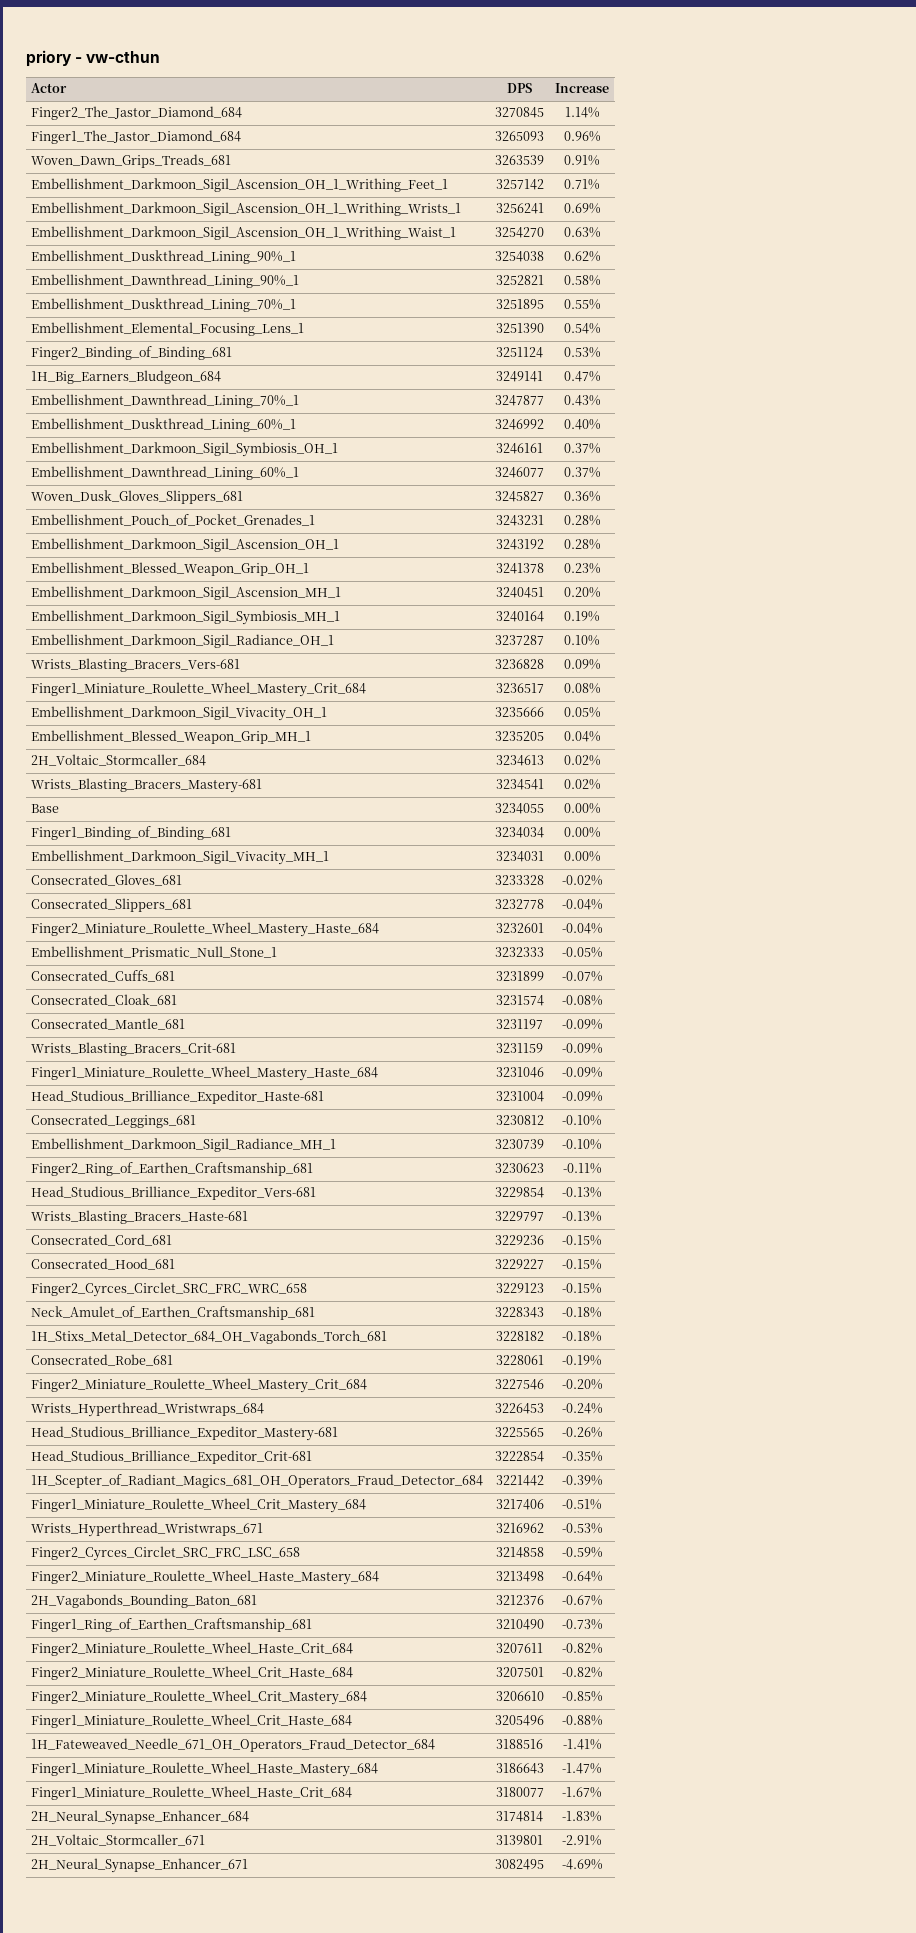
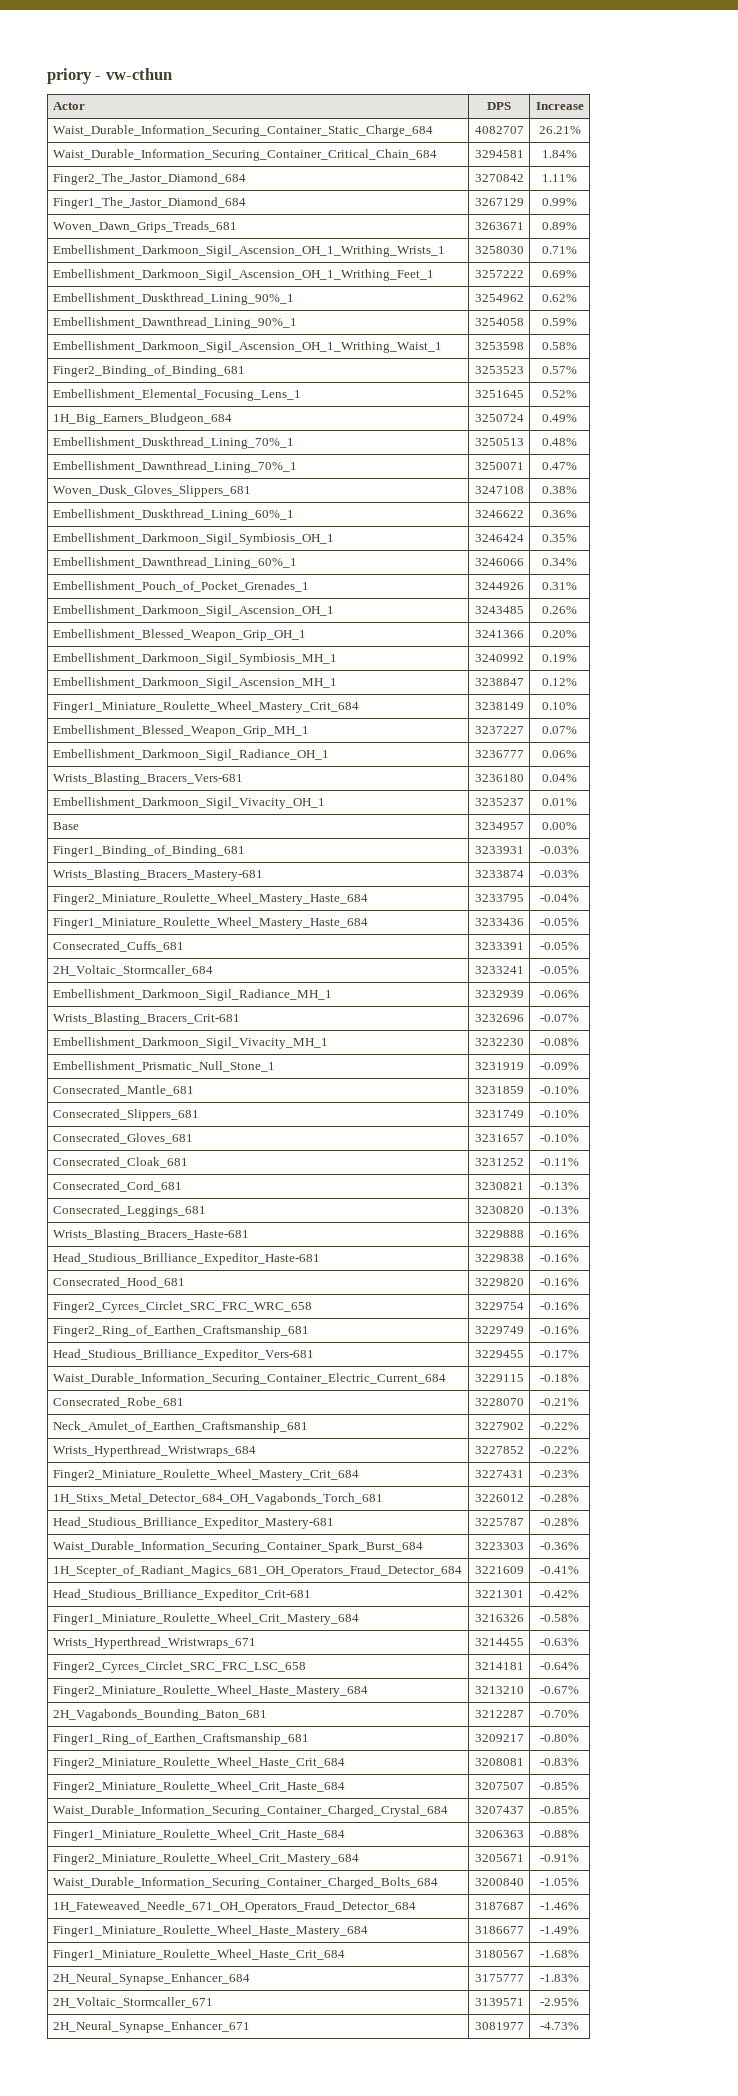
+ Waist_Durable_Information_Securing_Container_Static_Charge_684 | 4082707 | 26.21%
+ Waist_Durable_Information_Securing_Container_Critical_Chain_684 | 3294581 | 1.84%
- Finger2_The_Jastor_Diamond_684 | 3270845 | 1.14%
+ Finger2_The_Jastor_Diamond_684 | 3270842 | 1.11%
- Finger1_The_Jastor_Diamond_684 | 3265093 | 0.96%
+ Finger1_The_Jastor_Diamond_684 | 3267129 | 0.99%
- Woven_Dawn_Grips_Treads_681 | 3263539 | 0.91%
- Embellishment_Darkmoon_Sigil_Ascension_OH_1_Writhing_Feet_1 | 3257142 | 0.71%
- Embellishment_Darkmoon_Sigil_Ascension_OH_1_Writhing_Wrists_1 | 3256241 | 0.69%
- Embellishment_Darkmoon_Sigil_Ascension_OH_1_Writhing_Waist_1 | 3254270 | 0.63%
+ Woven_Dawn_Grips_Treads_681 | 3263671 | 0.89%
+ Embellishment_Darkmoon_Sigil_Ascension_OH_1_Writhing_Wrists_1 | 3258030 | 0.71%
+ Embellishment_Darkmoon_Sigil_Ascension_OH_1_Writhing_Feet_1 | 3257222 | 0.69%
- Embellishment_Duskthread_Lining_90%_1 | 3254038 | 0.62%
+ Embellishment_Duskthread_Lining_90%_1 | 3254962 | 0.62%
- Embellishment_Dawnthread_Lining_90%_1 | 3252821 | 0.58%
- Embellishment_Duskthread_Lining_70%_1 | 3251895 | 0.55%
- Embellishment_Elemental_Focusing_Lens_1 | 3251390 | 0.54%
- Finger2_Binding_of_Binding_681 | 3251124 | 0.53%
- 1H_Big_Earners_Bludgeon_684 | 3249141 | 0.47%
- Embellishment_Dawnthread_Lining_70%_1 | 3247877 | 0.43%
+ Embellishment_Dawnthread_Lining_90%_1 | 3254058 | 0.59%
+ Embellishment_Darkmoon_Sigil_Ascension_OH_1_Writhing_Waist_1 | 3253598 | 0.58%
+ Finger2_Binding_of_Binding_681 | 3253523 | 0.57%
+ Embellishment_Elemental_Focusing_Lens_1 | 3251645 | 0.52%
+ 1H_Big_Earners_Bludgeon_684 | 3250724 | 0.49%
+ Embellishment_Duskthread_Lining_70%_1 | 3250513 | 0.48%
+ Embellishment_Dawnthread_Lining_70%_1 | 3250071 | 0.47%
+ Woven_Dusk_Gloves_Slippers_681 | 3247108 | 0.38%
- Embellishment_Duskthread_Lining_60%_1 | 3246992 | 0.40%
+ Embellishment_Duskthread_Lining_60%_1 | 3246622 | 0.36%
- Embellishment_Darkmoon_Sigil_Symbiosis_OH_1 | 3246161 | 0.37%
+ Embellishment_Darkmoon_Sigil_Symbiosis_OH_1 | 3246424 | 0.35%
- Embellishment_Dawnthread_Lining_60%_1 | 3246077 | 0.37%
- Woven_Dusk_Gloves_Slippers_681 | 3245827 | 0.36%
+ Embellishment_Dawnthread_Lining_60%_1 | 3246066 | 0.34%
- Embellishment_Pouch_of_Pocket_Grenades_1 | 3243231 | 0.28%
+ Embellishment_Pouch_of_Pocket_Grenades_1 | 3244926 | 0.31%
- Embellishment_Darkmoon_Sigil_Ascension_OH_1 | 3243192 | 0.28%
+ Embellishment_Darkmoon_Sigil_Ascension_OH_1 | 3243485 | 0.26%
- Embellishment_Blessed_Weapon_Grip_OH_1 | 3241378 | 0.23%
- Embellishment_Darkmoon_Sigil_Ascension_MH_1 | 3240451 | 0.20%
+ Embellishment_Blessed_Weapon_Grip_OH_1 | 3241366 | 0.20%
- Embellishment_Darkmoon_Sigil_Symbiosis_MH_1 | 3240164 | 0.19%
+ Embellishment_Darkmoon_Sigil_Symbiosis_MH_1 | 3240992 | 0.19%
- Embellishment_Darkmoon_Sigil_Radiance_OH_1 | 3237287 | 0.10%
- Wrists_Blasting_Bracers_Vers-681 | 3236828 | 0.09%
- Finger1_Miniature_Roulette_Wheel_Mastery_Crit_684 | 3236517 | 0.08%
- Embellishment_Darkmoon_Sigil_Vivacity_OH_1 | 3235666 | 0.05%
- Embellishment_Blessed_Weapon_Grip_MH_1 | 3235205 | 0.04%
- 2H_Voltaic_Stormcaller_684 | 3234613 | 0.02%
- Wrists_Blasting_Bracers_Mastery-681 | 3234541 | 0.02%
+ Embellishment_Darkmoon_Sigil_Ascension_MH_1 | 3238847 | 0.12%
+ Finger1_Miniature_Roulette_Wheel_Mastery_Crit_684 | 3238149 | 0.10%
+ Embellishment_Blessed_Weapon_Grip_MH_1 | 3237227 | 0.07%
+ Embellishment_Darkmoon_Sigil_Radiance_OH_1 | 3236777 | 0.06%
+ Wrists_Blasting_Bracers_Vers-681 | 3236180 | 0.04%
+ Embellishment_Darkmoon_Sigil_Vivacity_OH_1 | 3235237 | 0.01%
- Base | 3234055 | 0.00%
+ Base | 3234957 | 0.00%
- Finger1_Binding_of_Binding_681 | 3234034 | 0.00%
- Embellishment_Darkmoon_Sigil_Vivacity_MH_1 | 3234031 | 0.00%
- Consecrated_Gloves_681 | 3233328 | -0.02%
- Consecrated_Slippers_681 | 3232778 | -0.04%
- Finger2_Miniature_Roulette_Wheel_Mastery_Haste_684 | 3232601 | -0.04%
- Embellishment_Prismatic_Null_Stone_1 | 3232333 | -0.05%
- Consecrated_Cuffs_681 | 3231899 | -0.07%
+ Finger1_Binding_of_Binding_681 | 3233931 | -0.03%
+ Wrists_Blasting_Bracers_Mastery-681 | 3233874 | -0.03%
+ Finger2_Miniature_Roulette_Wheel_Mastery_Haste_684 | 3233795 | -0.04%
+ Finger1_Miniature_Roulette_Wheel_Mastery_Haste_684 | 3233436 | -0.05%
+ Consecrated_Cuffs_681 | 3233391 | -0.05%
+ 2H_Voltaic_Stormcaller_684 | 3233241 | -0.05%
+ Embellishment_Darkmoon_Sigil_Radiance_MH_1 | 3232939 | -0.06%
+ Wrists_Blasting_Bracers_Crit-681 | 3232696 | -0.07%
- Consecrated_Cloak_681 | 3231574 | -0.08%
+ Embellishment_Darkmoon_Sigil_Vivacity_MH_1 | 3232230 | -0.08%
- Consecrated_Mantle_681 | 3231197 | -0.09%
- Wrists_Blasting_Bracers_Crit-681 | 3231159 | -0.09%
- Finger1_Miniature_Roulette_Wheel_Mastery_Haste_684 | 3231046 | -0.09%
- Head_Studious_Brilliance_Expeditor_Haste-681 | 3231004 | -0.09%
- Consecrated_Leggings_681 | 3230812 | -0.10%
- Embellishment_Darkmoon_Sigil_Radiance_MH_1 | 3230739 | -0.10%
- Finger2_Ring_of_Earthen_Craftsmanship_681 | 3230623 | -0.11%
- Head_Studious_Brilliance_Expeditor_Vers-681 | 3229854 | -0.13%
- Wrists_Blasting_Bracers_Haste-681 | 3229797 | -0.13%
- Consecrated_Cord_681 | 3229236 | -0.15%
+ Embellishment_Prismatic_Null_Stone_1 | 3231919 | -0.09%
+ Consecrated_Mantle_681 | 3231859 | -0.10%
+ Consecrated_Slippers_681 | 3231749 | -0.10%
+ Consecrated_Gloves_681 | 3231657 | -0.10%
+ Consecrated_Cloak_681 | 3231252 | -0.11%
+ Consecrated_Cord_681 | 3230821 | -0.13%
+ Consecrated_Leggings_681 | 3230820 | -0.13%
+ Wrists_Blasting_Bracers_Haste-681 | 3229888 | -0.16%
+ Head_Studious_Brilliance_Expeditor_Haste-681 | 3229838 | -0.16%
- Consecrated_Hood_681 | 3229227 | -0.15%
+ Consecrated_Hood_681 | 3229820 | -0.16%
- Finger2_Cyrces_Circlet_SRC_FRC_WRC_658 | 3229123 | -0.15%
- Neck_Amulet_of_Earthen_Craftsmanship_681 | 3228343 | -0.18%
- 1H_Stixs_Metal_Detector_684_OH_Vagabonds_Torch_681 | 3228182 | -0.18%
- Consecrated_Robe_681 | 3228061 | -0.19%
- Finger2_Miniature_Roulette_Wheel_Mastery_Crit_684 | 3227546 | -0.20%
- Wrists_Hyperthread_Wristwraps_684 | 3226453 | -0.24%
- Head_Studious_Brilliance_Expeditor_Mastery-681 | 3225565 | -0.26%
- Head_Studious_Brilliance_Expeditor_Crit-681 | 3222854 | -0.35%
- 1H_Scepter_of_Radiant_Magics_681_OH_Operators_Fraud_Detector_684 | 3221442 | -0.39%
+ Finger2_Cyrces_Circlet_SRC_FRC_WRC_658 | 3229754 | -0.16%
+ Finger2_Ring_of_Earthen_Craftsmanship_681 | 3229749 | -0.16%
+ Head_Studious_Brilliance_Expeditor_Vers-681 | 3229455 | -0.17%
+ Waist_Durable_Information_Securing_Container_Electric_Current_684 | 3229115 | -0.18%
+ Consecrated_Robe_681 | 3228070 | -0.21%
+ Neck_Amulet_of_Earthen_Craftsmanship_681 | 3227902 | -0.22%
+ Wrists_Hyperthread_Wristwraps_684 | 3227852 | -0.22%
+ Finger2_Miniature_Roulette_Wheel_Mastery_Crit_684 | 3227431 | -0.23%
+ 1H_Stixs_Metal_Detector_684_OH_Vagabonds_Torch_681 | 3226012 | -0.28%
+ Head_Studious_Brilliance_Expeditor_Mastery-681 | 3225787 | -0.28%
+ Waist_Durable_Information_Securing_Container_Spark_Burst_684 | 3223303 | -0.36%
+ 1H_Scepter_of_Radiant_Magics_681_OH_Operators_Fraud_Detector_684 | 3221609 | -0.41%
+ Head_Studious_Brilliance_Expeditor_Crit-681 | 3221301 | -0.42%
- Finger1_Miniature_Roulette_Wheel_Crit_Mastery_684 | 3217406 | -0.51%
+ Finger1_Miniature_Roulette_Wheel_Crit_Mastery_684 | 3216326 | -0.58%
- Wrists_Hyperthread_Wristwraps_671 | 3216962 | -0.53%
+ Wrists_Hyperthread_Wristwraps_671 | 3214455 | -0.63%
- Finger2_Cyrces_Circlet_SRC_FRC_LSC_658 | 3214858 | -0.59%
+ Finger2_Cyrces_Circlet_SRC_FRC_LSC_658 | 3214181 | -0.64%
- Finger2_Miniature_Roulette_Wheel_Haste_Mastery_684 | 3213498 | -0.64%
+ Finger2_Miniature_Roulette_Wheel_Haste_Mastery_684 | 3213210 | -0.67%
- 2H_Vagabonds_Bounding_Baton_681 | 3212376 | -0.67%
+ 2H_Vagabonds_Bounding_Baton_681 | 3212287 | -0.70%
- Finger1_Ring_of_Earthen_Craftsmanship_681 | 3210490 | -0.73%
+ Finger1_Ring_of_Earthen_Craftsmanship_681 | 3209217 | -0.80%
- Finger2_Miniature_Roulette_Wheel_Haste_Crit_684 | 3207611 | -0.82%
+ Finger2_Miniature_Roulette_Wheel_Haste_Crit_684 | 3208081 | -0.83%
- Finger2_Miniature_Roulette_Wheel_Crit_Haste_684 | 3207501 | -0.82%
- Finger2_Miniature_Roulette_Wheel_Crit_Mastery_684 | 3206610 | -0.85%
+ Finger2_Miniature_Roulette_Wheel_Crit_Haste_684 | 3207507 | -0.85%
+ Waist_Durable_Information_Securing_Container_Charged_Crystal_684 | 3207437 | -0.85%
- Finger1_Miniature_Roulette_Wheel_Crit_Haste_684 | 3205496 | -0.88%
+ Finger1_Miniature_Roulette_Wheel_Crit_Haste_684 | 3206363 | -0.88%
+ Finger2_Miniature_Roulette_Wheel_Crit_Mastery_684 | 3205671 | -0.91%
+ Waist_Durable_Information_Securing_Container_Charged_Bolts_684 | 3200840 | -1.05%
- 1H_Fateweaved_Needle_671_OH_Operators_Fraud_Detector_684 | 3188516 | -1.41%
+ 1H_Fateweaved_Needle_671_OH_Operators_Fraud_Detector_684 | 3187687 | -1.46%
- Finger1_Miniature_Roulette_Wheel_Haste_Mastery_684 | 3186643 | -1.47%
+ Finger1_Miniature_Roulette_Wheel_Haste_Mastery_684 | 3186677 | -1.49%
- Finger1_Miniature_Roulette_Wheel_Haste_Crit_684 | 3180077 | -1.67%
+ Finger1_Miniature_Roulette_Wheel_Haste_Crit_684 | 3180567 | -1.68%
- 2H_Neural_Synapse_Enhancer_684 | 3174814 | -1.83%
+ 2H_Neural_Synapse_Enhancer_684 | 3175777 | -1.83%
- 2H_Voltaic_Stormcaller_671 | 3139801 | -2.91%
+ 2H_Voltaic_Stormcaller_671 | 3139571 | -2.95%
- 2H_Neural_Synapse_Enhancer_671 | 3082495 | -4.69%
+ 2H_Neural_Synapse_Enhancer_671 | 3081977 | -4.73%

